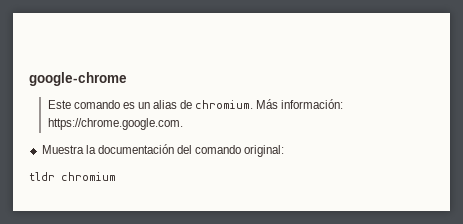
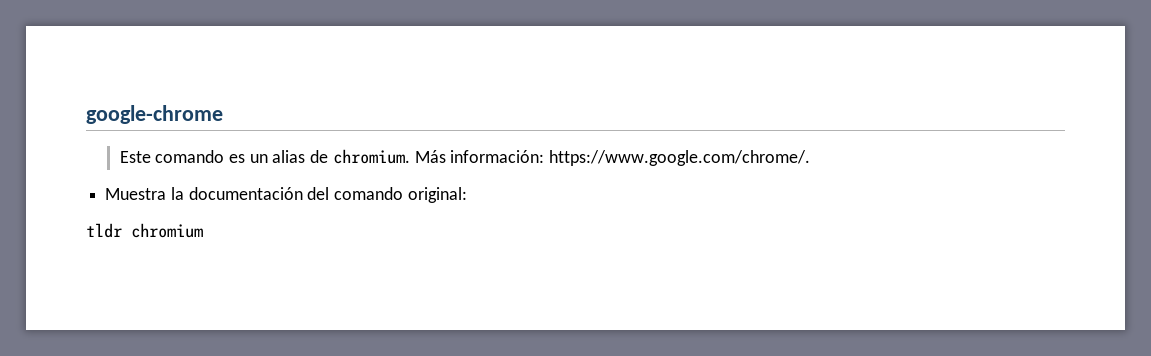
- Más información: https://chrome.google.com.
+ Más información: https://www.google.com/chrome/.

